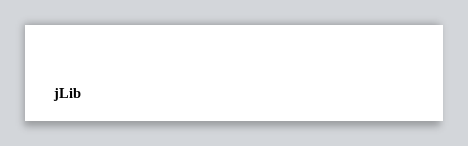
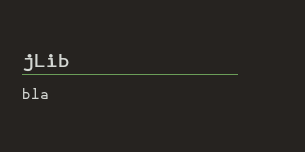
+ bla

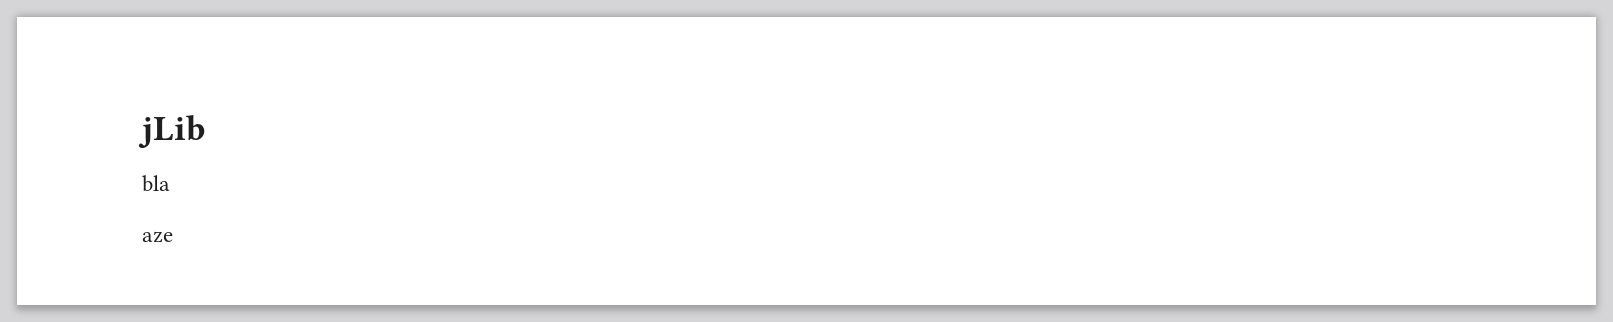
+ aze

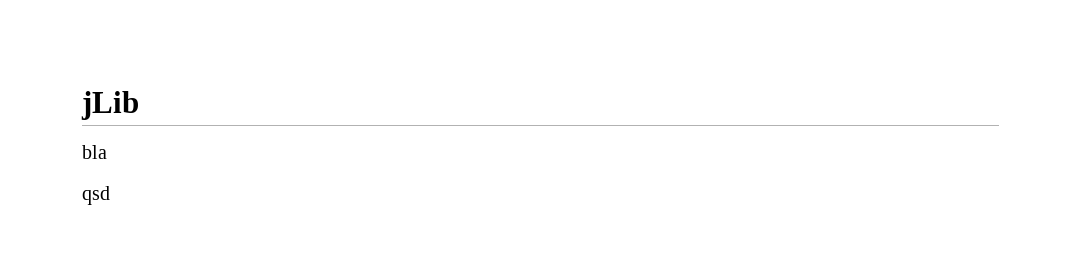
- aze
+ qsd

